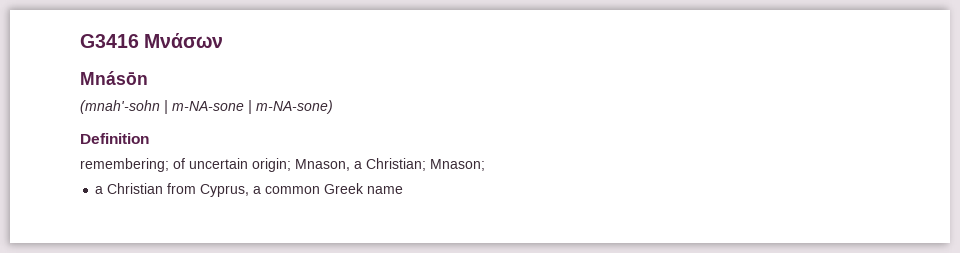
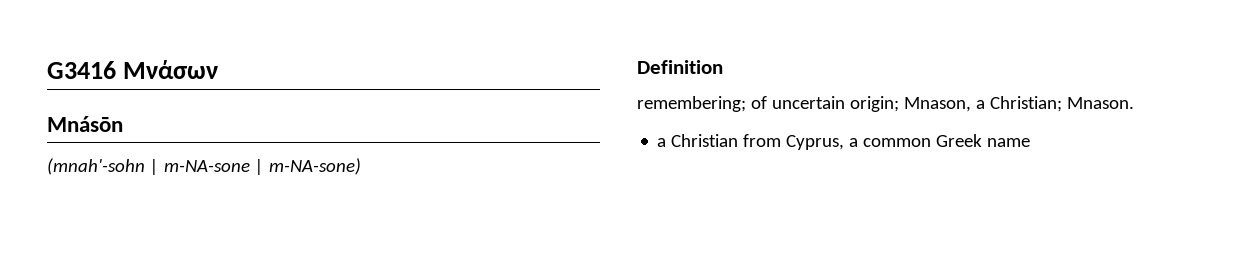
- remembering; of uncertain origin; Mnason, a Christian; Mnason;
+ remembering; of uncertain origin; Mnason, a Christian; Mnason.

